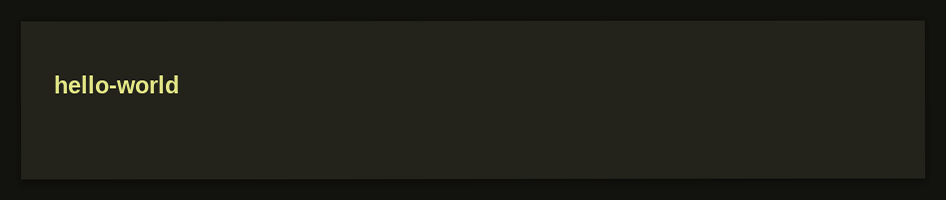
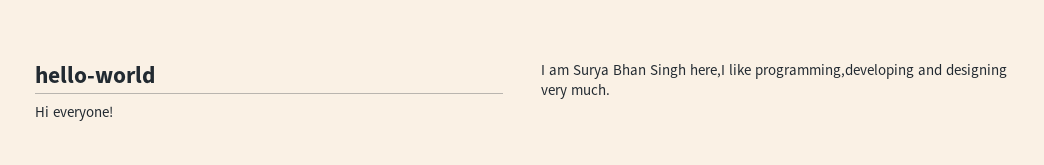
+ Hi everyone!
+ I am Surya Bhan Singh here,I like programming,developing and designing very much.

